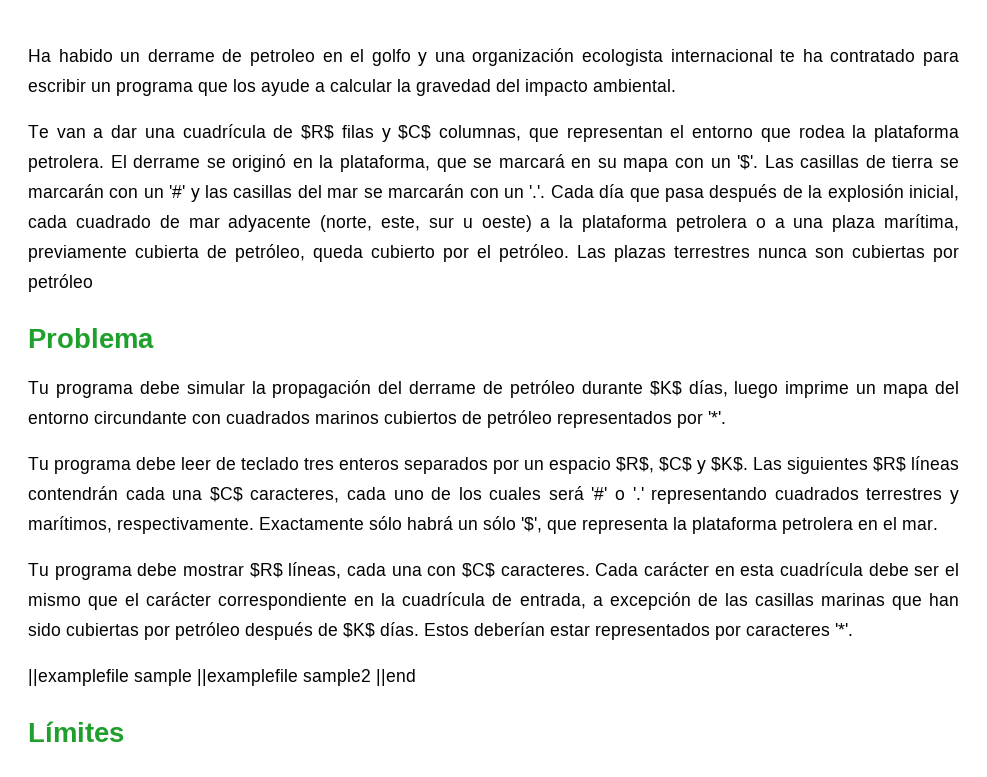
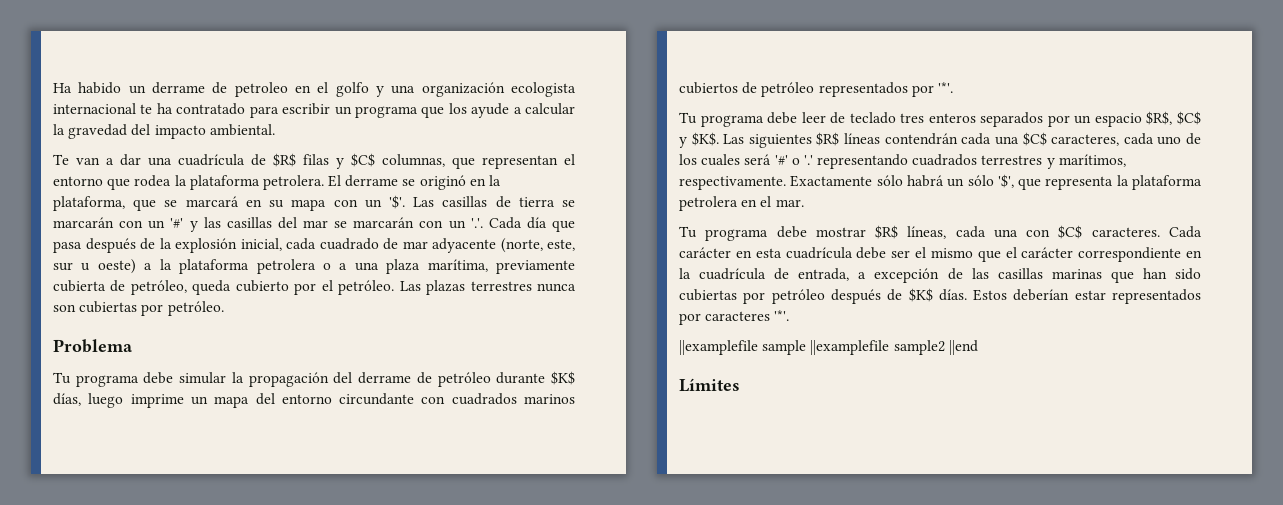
- Las plazas terrestres nunca son cubiertas por petróleo
+ Las plazas terrestres nunca son cubiertas por petróleo.

